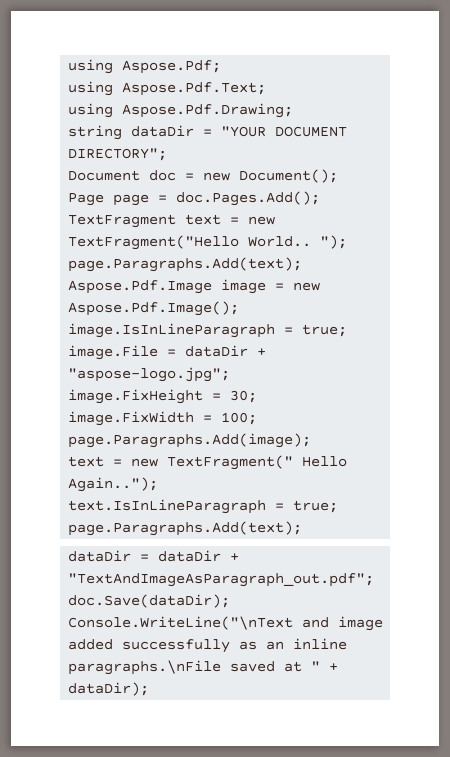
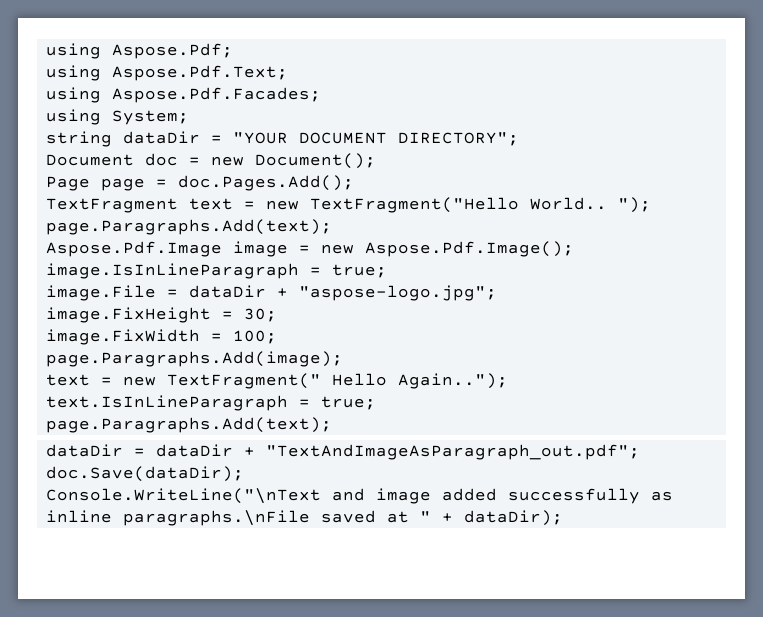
- using Aspose.Pdf.Drawing;
+ using Aspose.Pdf.Facades;
+ using System;
- Console.WriteLine("\nText and image added successfully as an inline paragraphs.\nFile saved at " + dataDir);
+ Console.WriteLine("\nText and image added successfully as inline paragraphs.\nFile saved at " + dataDir);

